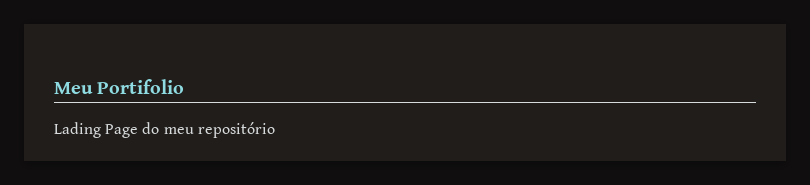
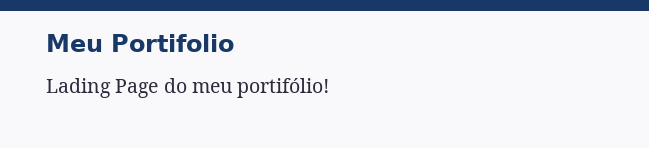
- Lading Page do meu repositório
+ Lading Page do meu portifólio!

